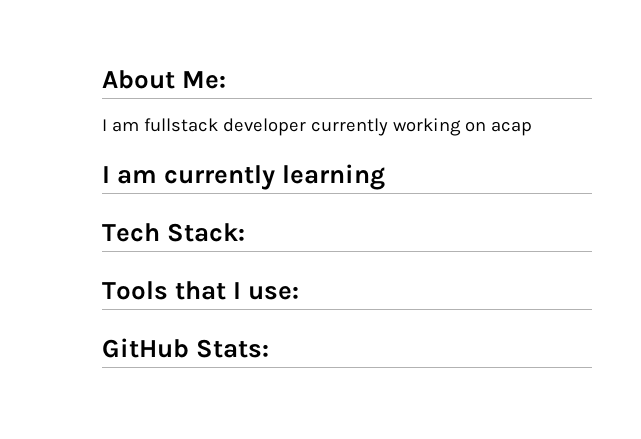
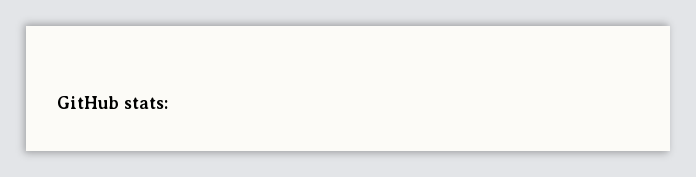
- About Me:
- I am fullstack developer currently working on acap
- I am currently learning
- Tech Stack:
- Tools that I use:
- GitHub Stats:
+ GitHub stats:

